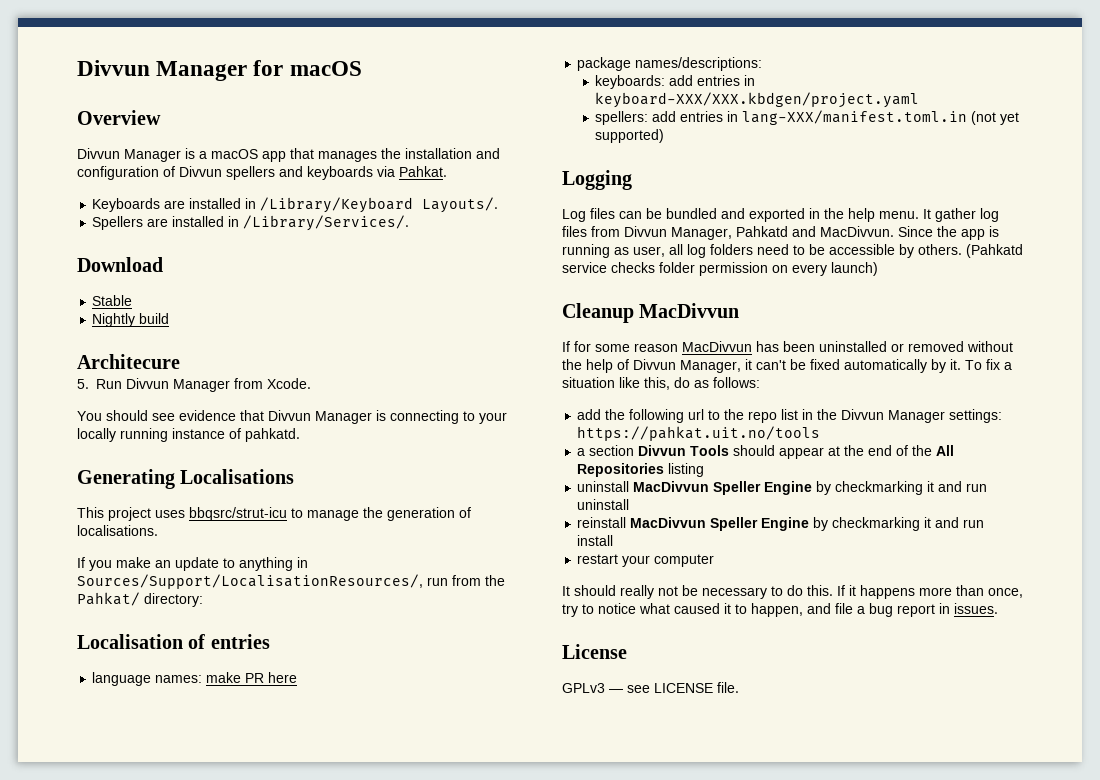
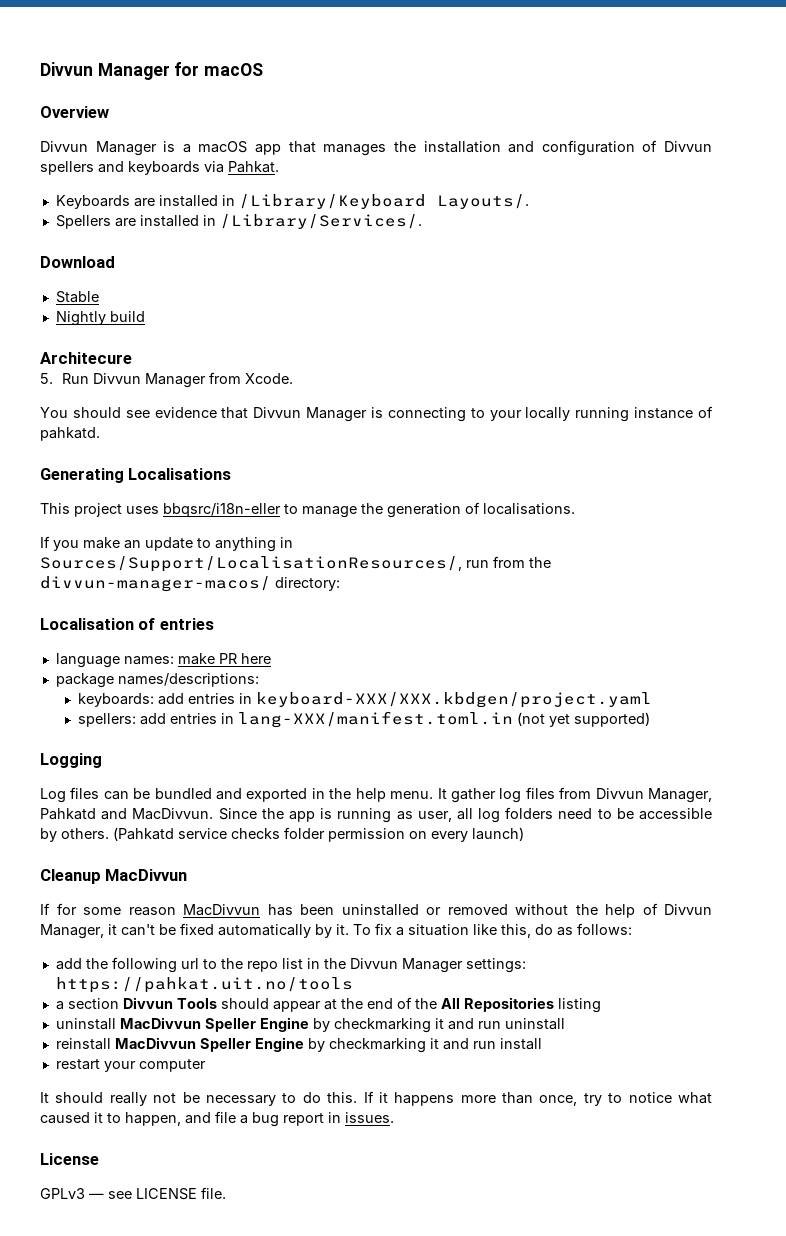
- This project uses bbqsrc/strut-icu to manage the generation of localisations.
+ This project uses bbqsrc/i18n-eller to manage the generation of localisations.
- If you make an update to anything in Sources/Support/LocalisationResources/, run from the Pahkat/ directory:
+ If you make an update to anything in Sources/Support/LocalisationResources/, run from the divvun-manager-macos/ directory:

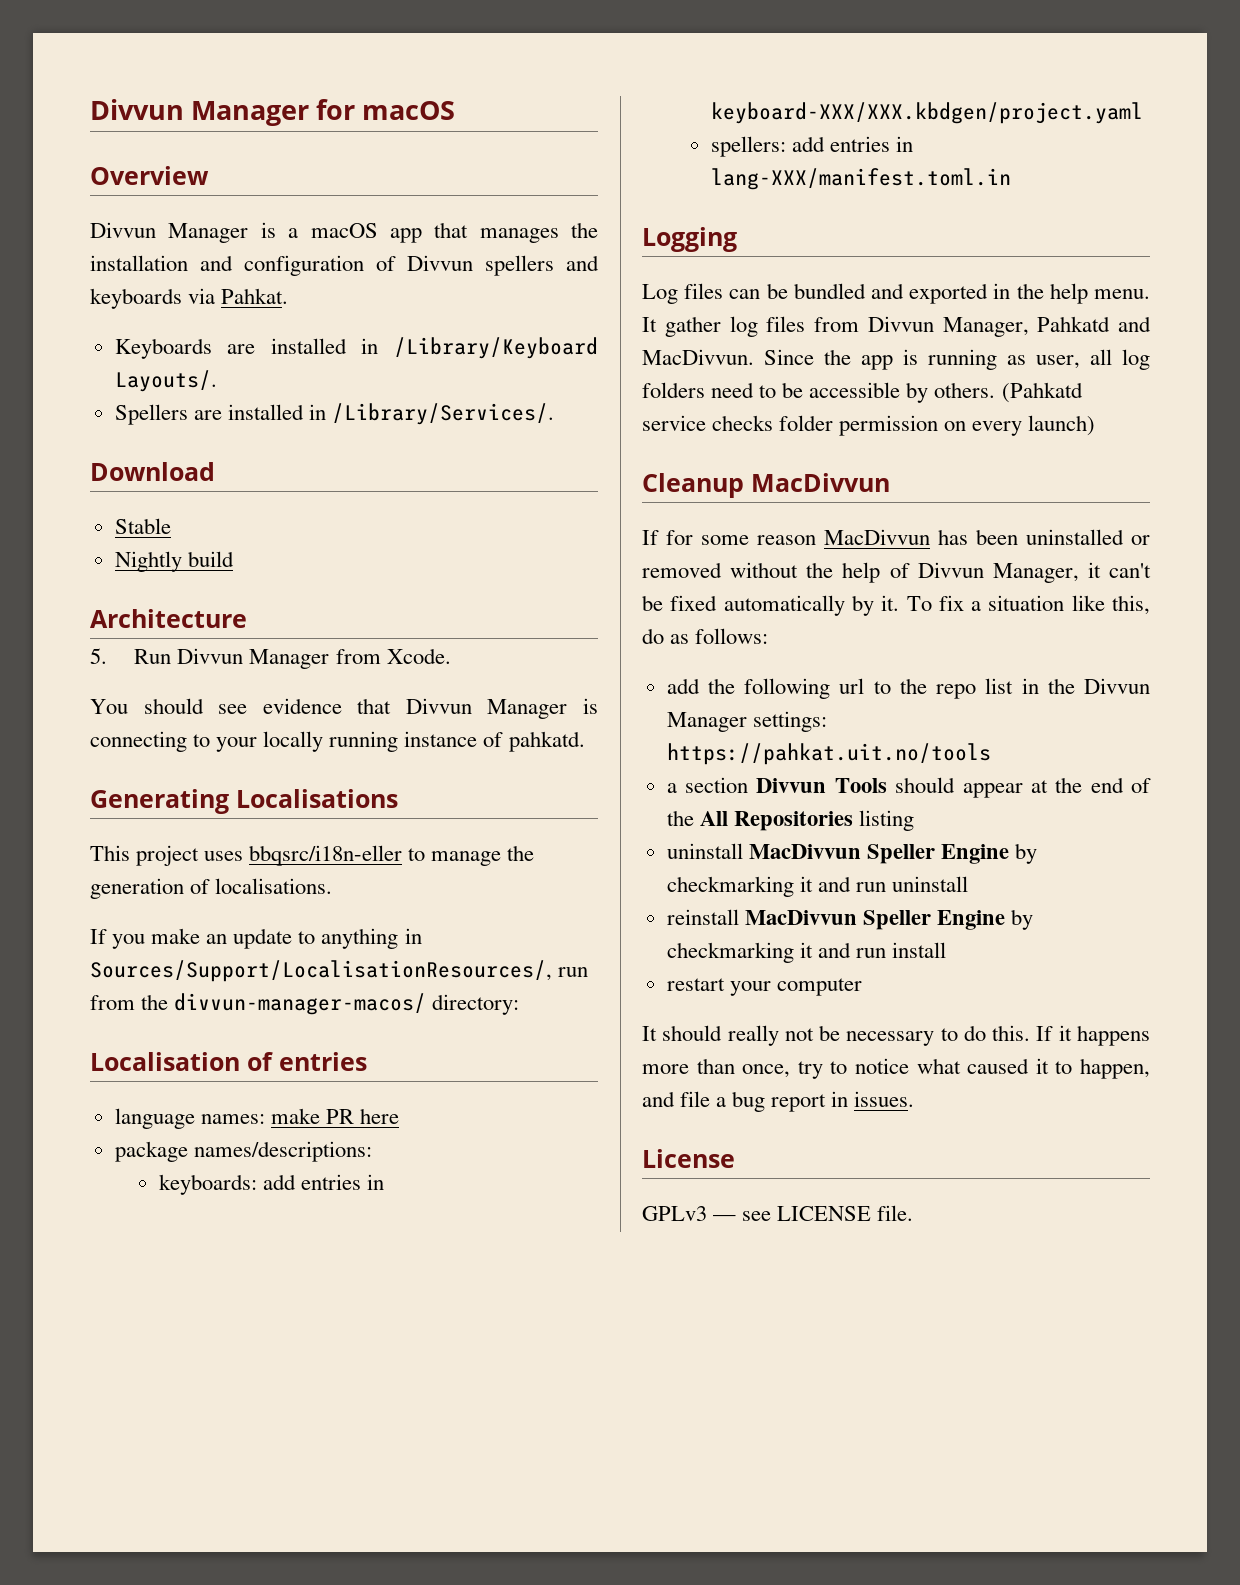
- Architecure
+ Architecture
- spellers: add entries in lang-XXX/manifest.toml.in (not yet supported)
+ spellers: add entries in lang-XXX/manifest.toml.in

